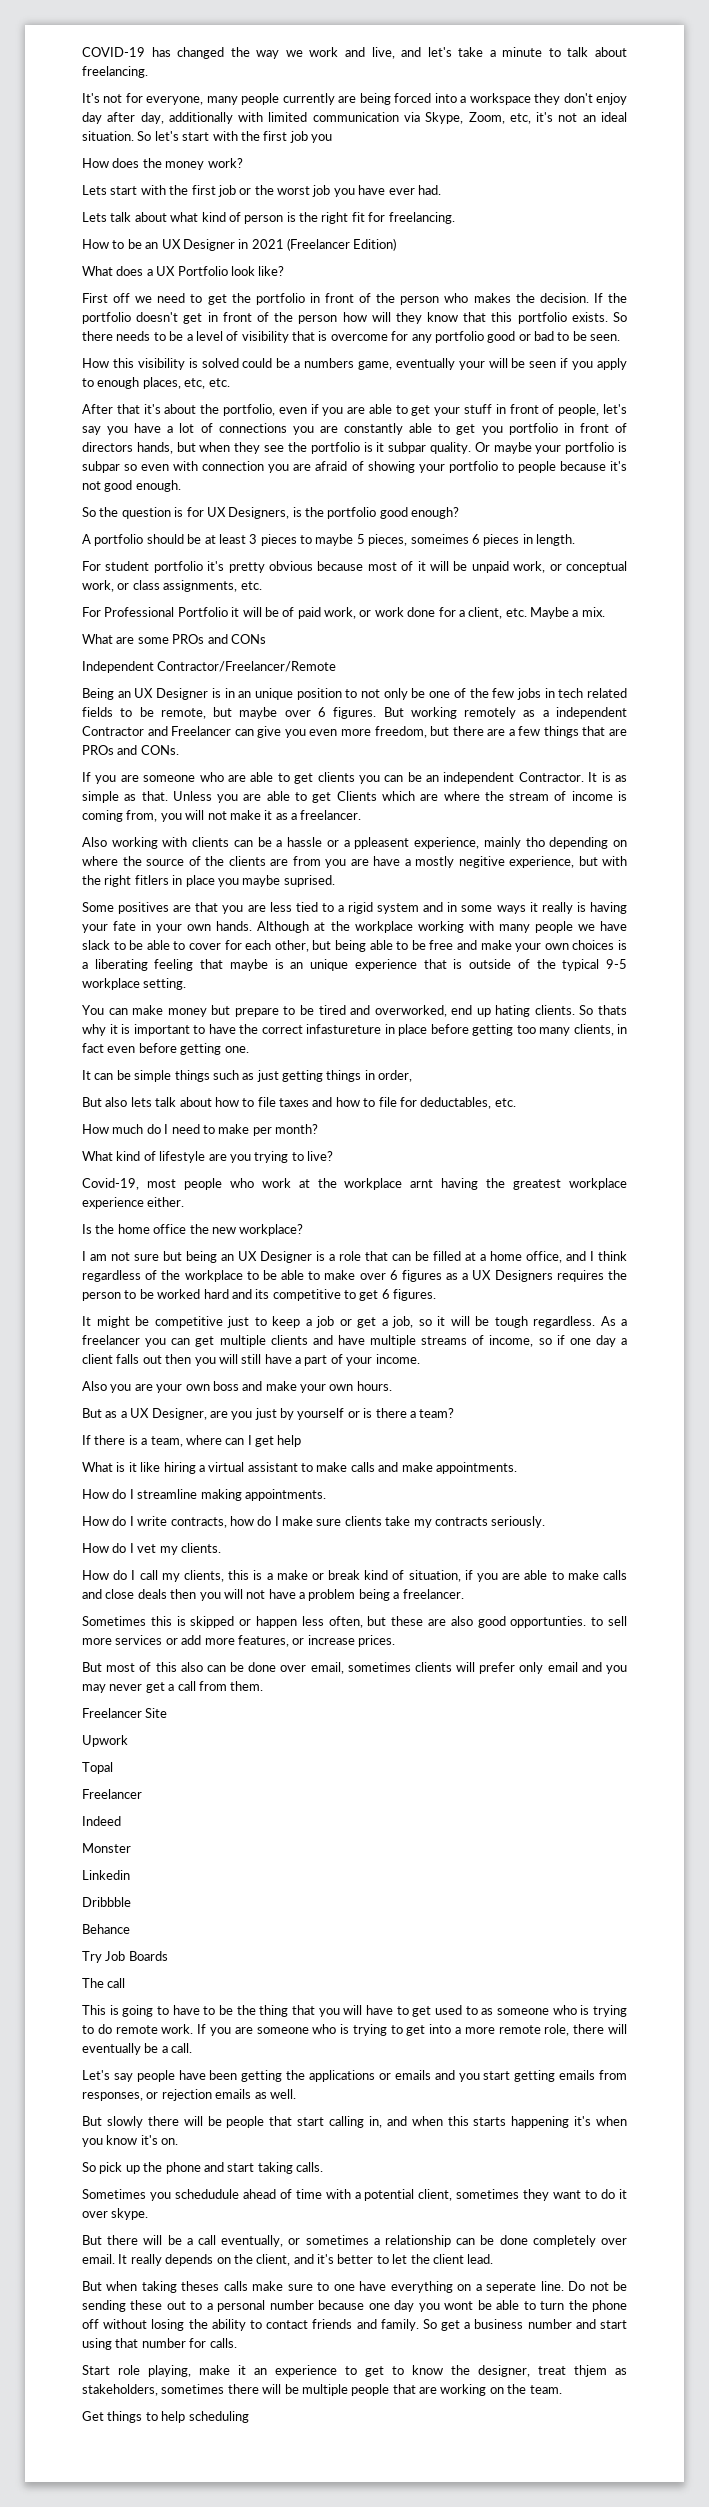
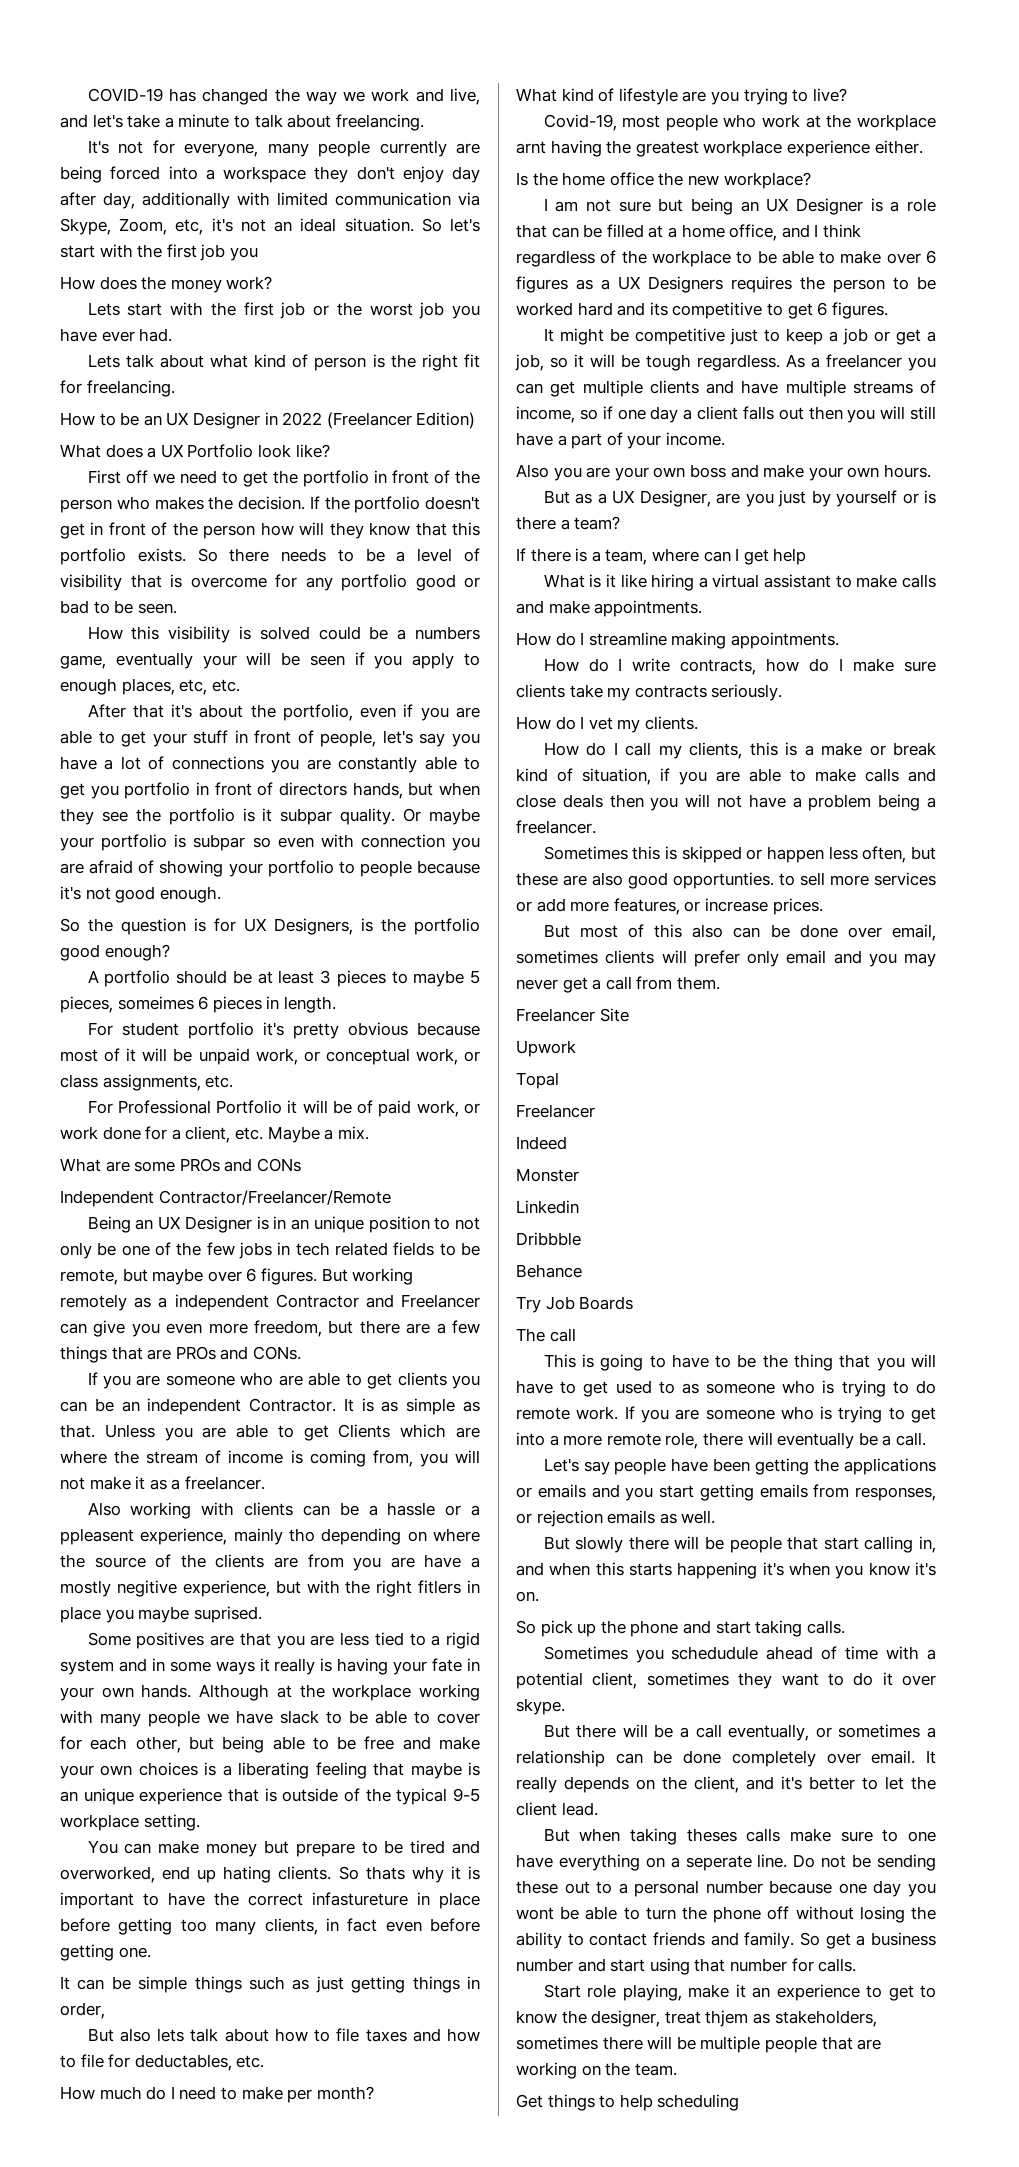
- How to be an UX Designer in 2021 (Freelancer Edition)
+ How to be an UX Designer in 2022 (Freelancer Edition)

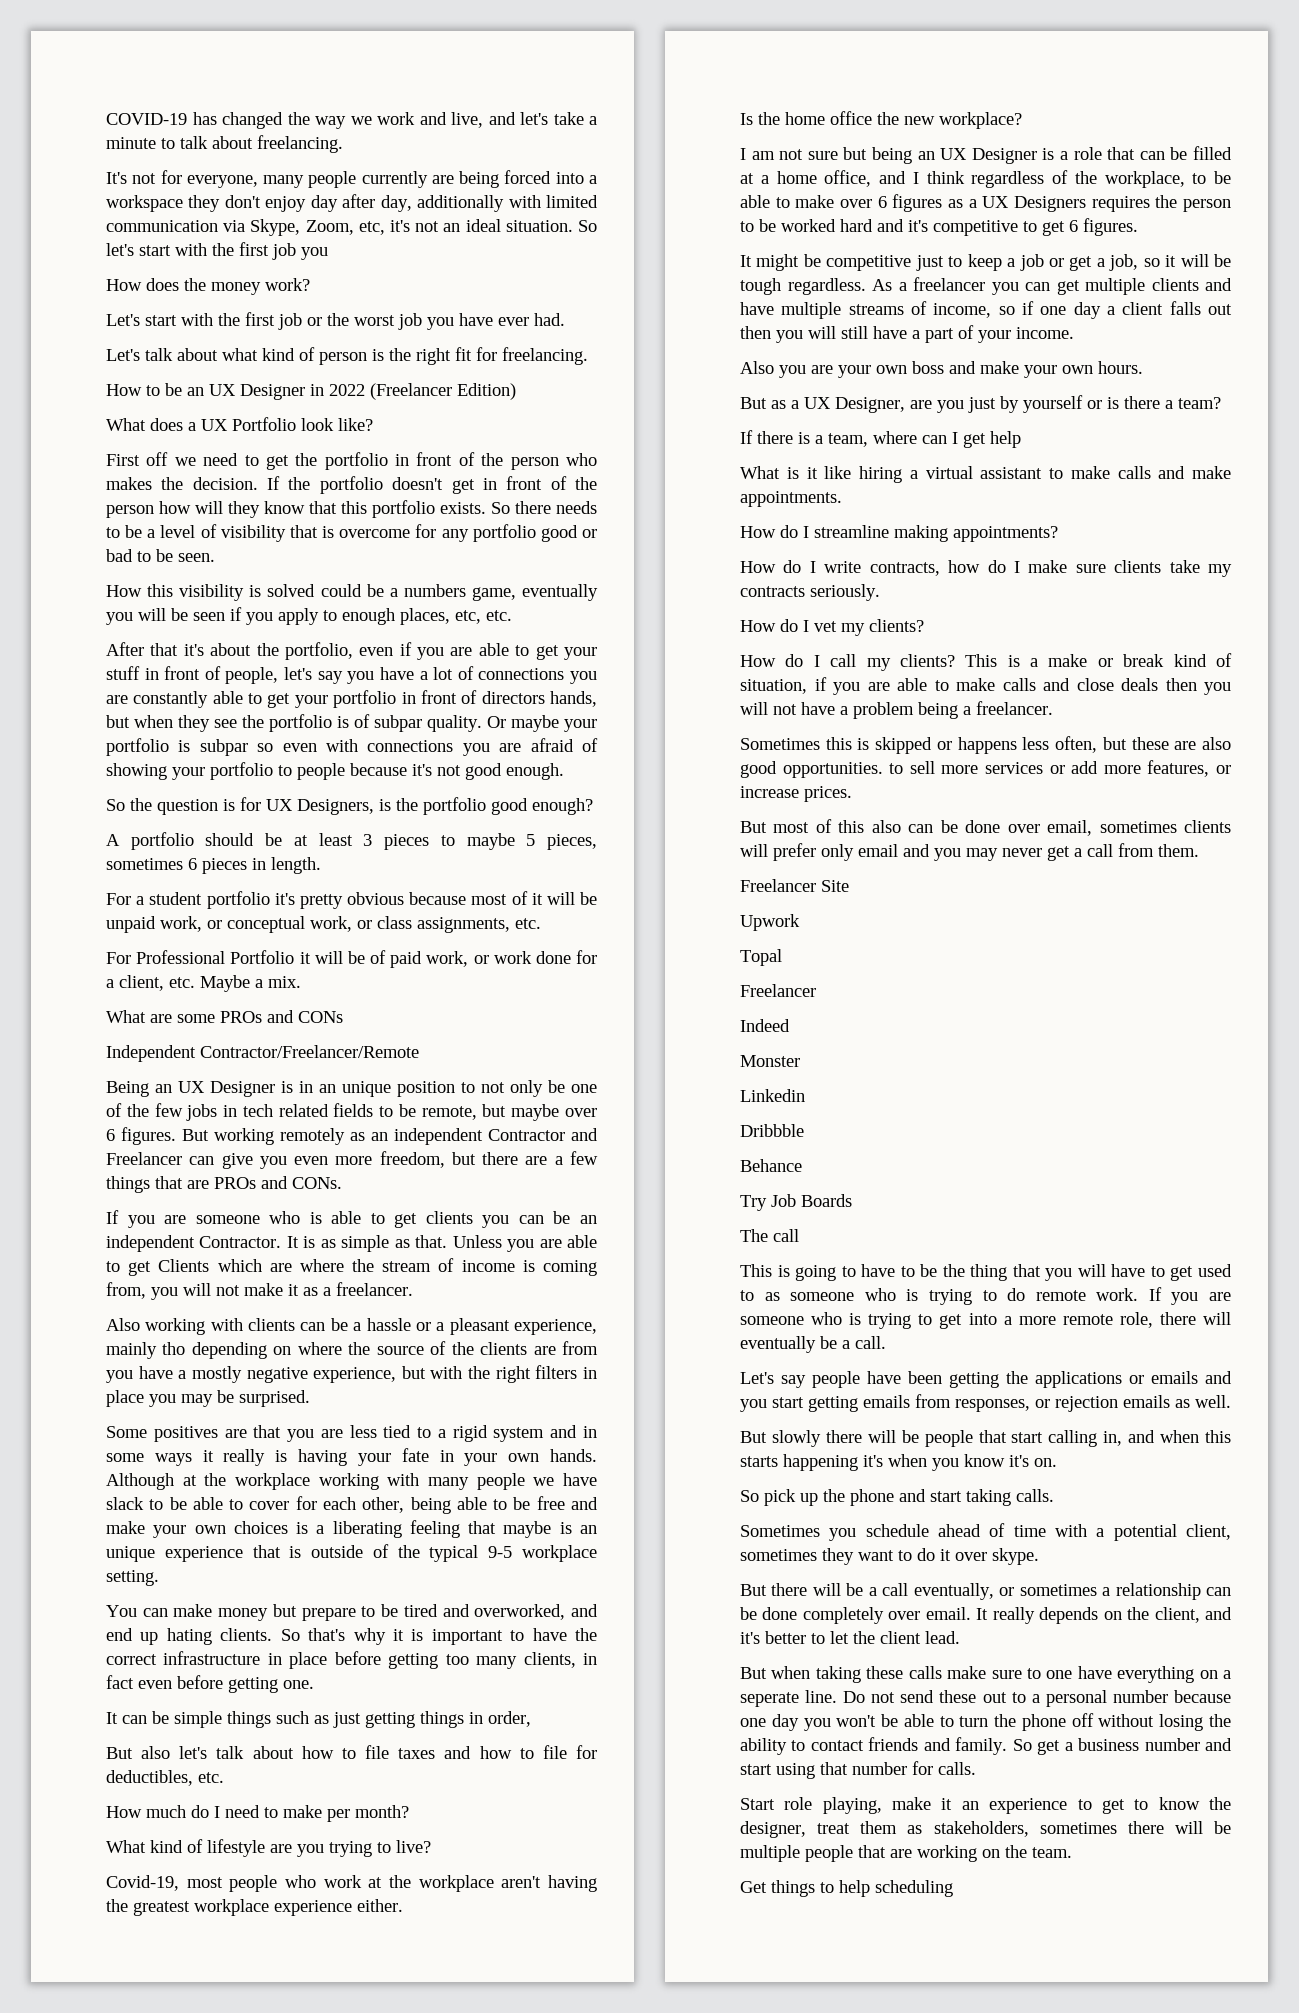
- Lets start with the first job or the worst job you have ever had.
+ Let's start with the first job or the worst job you have ever had.
- Lets talk about what kind of person is the right fit for freelancing.
+ Let's talk about what kind of person is the right fit for freelancing.
- How this visibility is solved could be a numbers game, eventually your will be seen if you apply to enough places, etc, etc.
+ How this visibility is solved could be a numbers game, eventually you will be seen if you apply to enough places, etc, etc.
- After that it's about the portfolio, even if you are able to get your stuff in front of people, let's say you have a lot of connections you are constantly able to get you portfolio in front of directors hands, but when they see the portfolio is it subpar quality.
+ After that it's about the portfolio, even if you are able to get your stuff in front of people, let's say you have a lot of connections you are constantly able to get your portfolio in front of directors hands, but when they see the portfolio is of subpar quality.
- Or maybe your portfolio is subpar so even with connection you are afraid of showing your portfolio to people because it's not good enough.
+ Or maybe your portfolio is subpar so even with connections you are afraid of showing your portfolio to people because it's not good enough.
- A portfolio should be at least 3 pieces to maybe 5 pieces, someimes 6 pieces in length.
+ A portfolio should be at least 3 pieces to maybe 5 pieces, sometimes 6 pieces in length.
- For student portfolio it's pretty obvious because most of it will be unpaid work, or conceptual work, or class assignments, etc.
+ For a student portfolio it's pretty obvious because most of it will be unpaid work, or conceptual work, or class assignments, etc.
- But working remotely as a independent Contractor and Freelancer can give you even more freedom, but there are a few things that are PROs and CONs.
+ But working remotely as an independent Contractor and Freelancer can give you even more freedom, but there are a few things that are PROs and CONs.
- If you are someone who are able to get clients you can be an independent Contractor.
+ If you are someone who is able to get clients you can be an independent Contractor.
- Also working with clients can be a hassle or a ppleasent experience, mainly tho depending on where the source of the clients are from you are have a mostly negitive experience, but with the right fitlers in place you maybe suprised.
+ Also working with clients can be a hassle or a pleasant experience, mainly tho depending on where the source of the clients are from you have a mostly negative experience, but with the right filters in place you may be surprised.
- Although at the workplace working with many people we have slack to be able to cover for each other, but being able to be free and make your own choices is a liberating feeling that maybe is an unique experience that is outside of the typical 9-5 workplace setting.
+ Although at the workplace working with many people we have slack to be able to cover for each other, being able to be free and make your own choices is a liberating feeling that maybe is an unique experience that is outside of the typical 9-5 workplace setting.
- You can make money but prepare to be tired and overworked, end up hating clients.
+ You can make money but prepare to be tired and overworked, and end up hating clients.
- So thats why it is important to have the correct infastureture in place before getting too many clients, in fact even before getting one.
+ So that's why it is important to have the correct infrastructure in place before getting too many clients, in fact even before getting one.
- But also lets talk about how to file taxes and how to file for deductables, etc.
+ But also let's talk about how to file taxes and how to file for deductibles, etc.
- Covid-19, most people who work at the workplace arnt having the greatest workplace experience either.
+ Covid-19, most people who work at the workplace aren't having the greatest workplace experience either.
- I am not sure but being an UX Designer is a role that can be filled at a home office, and I think regardless of the workplace to be able to make over 6 figures as a UX Designers requires the person to be worked hard and its competitive to get 6 figures.
+ I am not sure but being an UX Designer is a role that can be filled at a home office, and I think regardless of the workplace, to be able to make over 6 figures as a UX Designers requires the person to be worked hard and it's competitive to get 6 figures.
- How do I streamline making appointments.
+ How do I streamline making appointments?
- How do I vet my clients.
+ How do I vet my clients?
- How do I call my clients, this is a make or break kind of situation, if you are able to make calls and close deals then you will not have a problem being a freelancer.
+ How do I call my clients? This is a make or break kind of situation, if you are able to make calls and close deals then you will not have a problem being a freelancer.
- Sometimes this is skipped or happen less often, but these are also good opportunties. to sell more services or add more features, or increase prices.
+ Sometimes this is skipped or happens less often, but these are also good opportunities. to sell more services or add more features, or increase prices.
- Sometimes you schedudule ahead of time with a potential client, sometimes they want to do it over skype.
+ Sometimes you schedule ahead of time with a potential client, sometimes they want to do it over skype.
- But when taking theses calls make sure to one have everything on a seperate line.
+ But when taking these calls make sure to one have everything on a seperate line.
- Do not be sending these out to a personal number because one day you wont be able to turn the phone off without losing the ability to contact friends and family.
+ Do not send these out to a personal number because one day you won't be able to turn the phone off without losing the ability to contact friends and family.
- Start role playing, make it an experience to get to know the designer, treat thjem as stakeholders, sometimes there will be multiple people that are working on the team.
+ Start role playing, make it an experience to get to know the designer, treat them as stakeholders, sometimes there will be multiple people that are working on the team.

